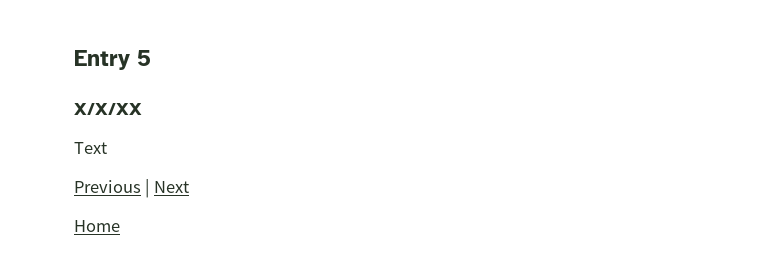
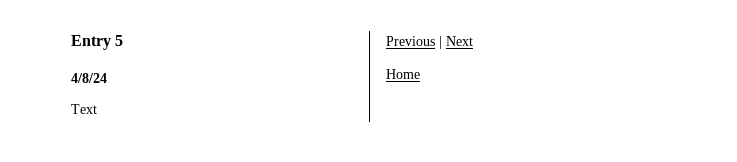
- X/X/XX
+ 4/8/24

